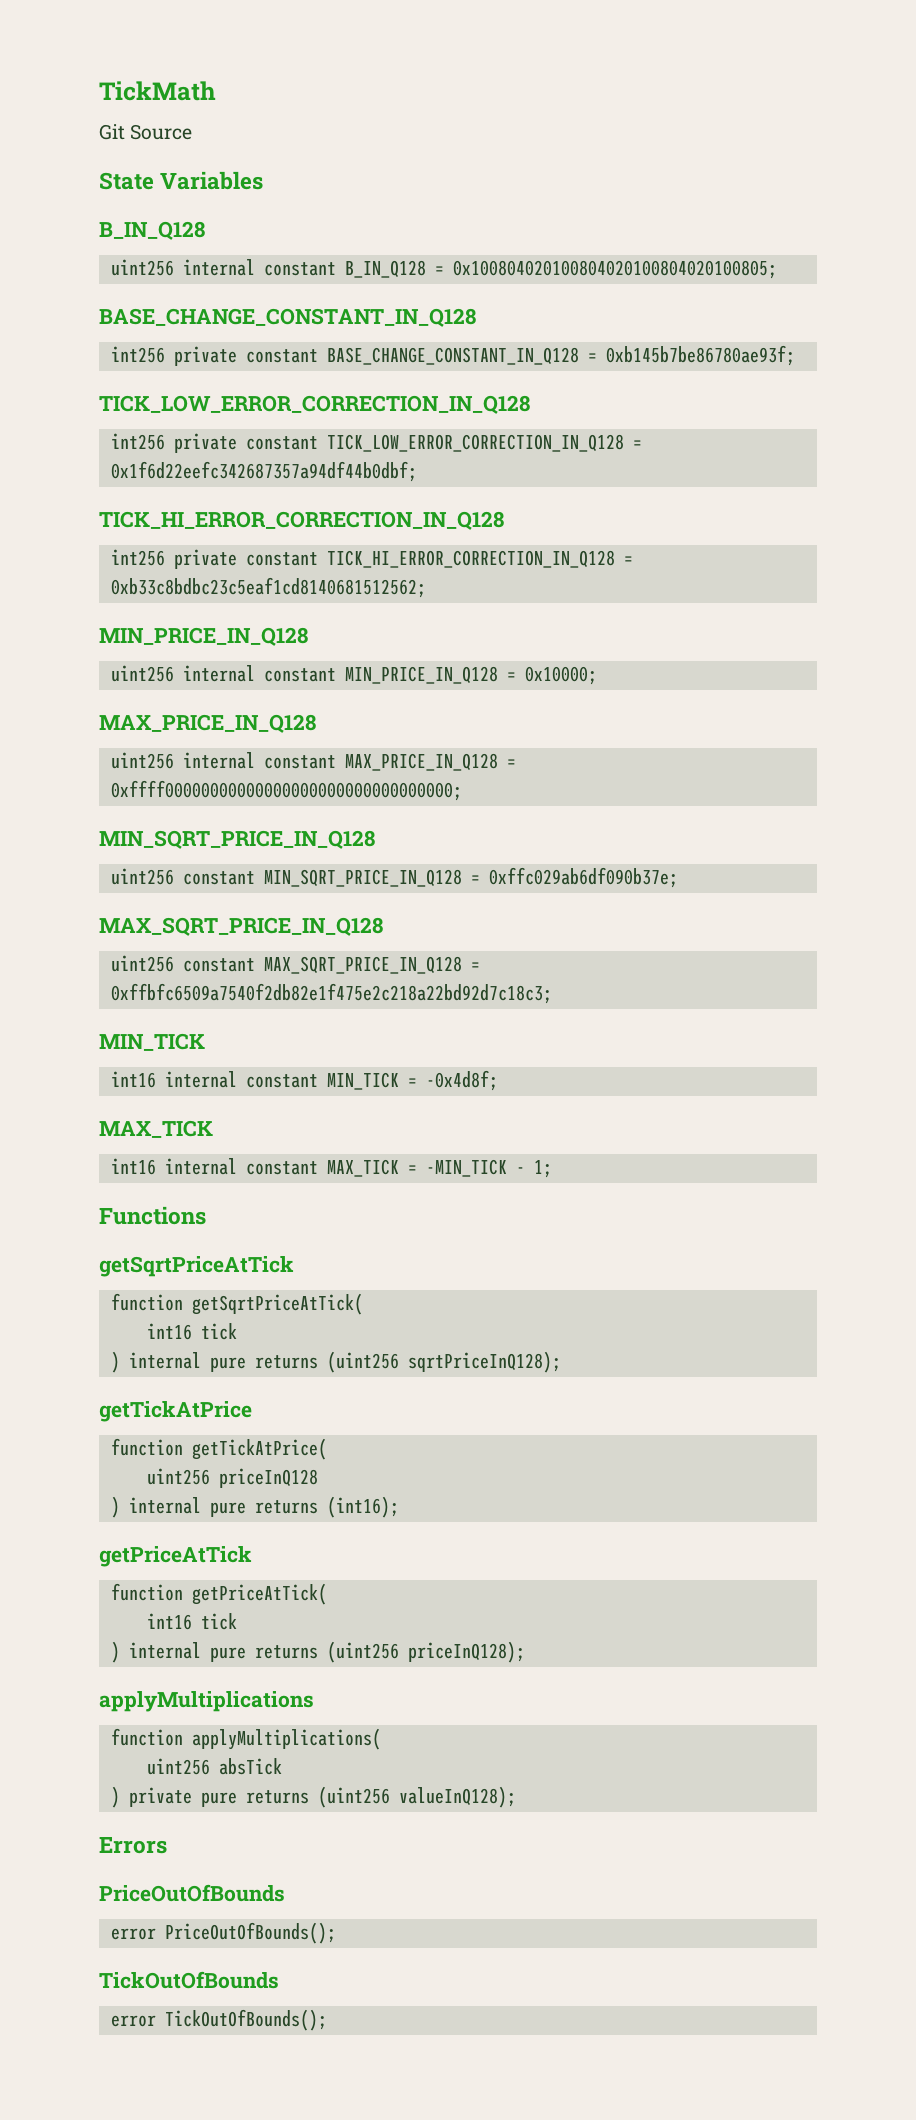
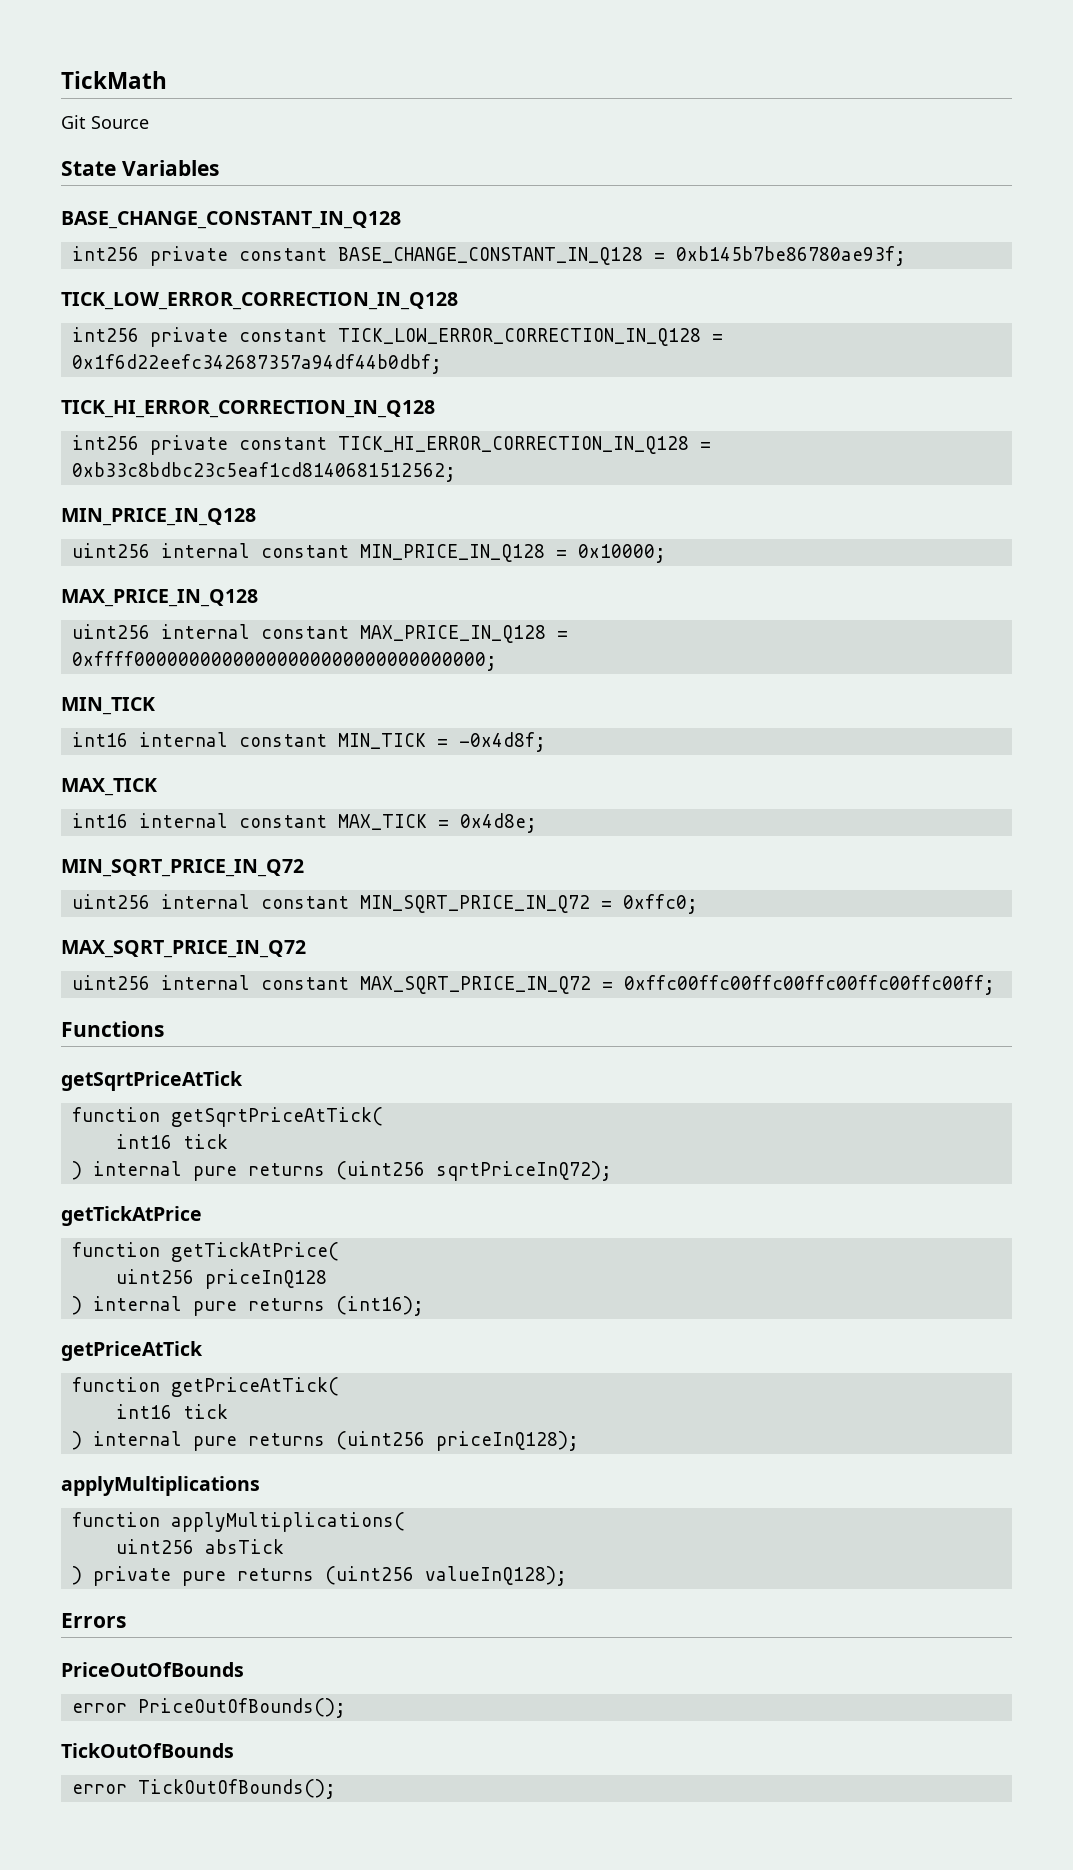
  State Variables
- B_IN_Q128
- uint256 internal constant B_IN_Q128 = 0x100804020100804020100804020100805;
  uint256 internal constant MAX_PRICE_IN_Q128 = 0xffff00000000000000000000000000000000;
- MIN_SQRT_PRICE_IN_Q128
- uint256 constant MIN_SQRT_PRICE_IN_Q128 = 0xffc029ab6df090b37e;
- MAX_SQRT_PRICE_IN_Q128
- uint256 constant MAX_SQRT_PRICE_IN_Q128 = 0xffbfc6509a7540f2db82e1f475e2c218a22bd92d7c18c3;
- int16 internal constant MAX_TICK = -MIN_TICK - 1;
+ int16 internal constant MAX_TICK = 0x4d8e;
+ MIN_SQRT_PRICE_IN_Q72
+ uint256 internal constant MIN_SQRT_PRICE_IN_Q72 = 0xffc0;
+ MAX_SQRT_PRICE_IN_Q72
+ uint256 internal constant MAX_SQRT_PRICE_IN_Q72 = 0xffc00ffc00ffc00ffc00ffc00ffc00ff;
- ) internal pure returns (uint256 sqrtPriceInQ128);
+ ) internal pure returns (uint256 sqrtPriceInQ72);

